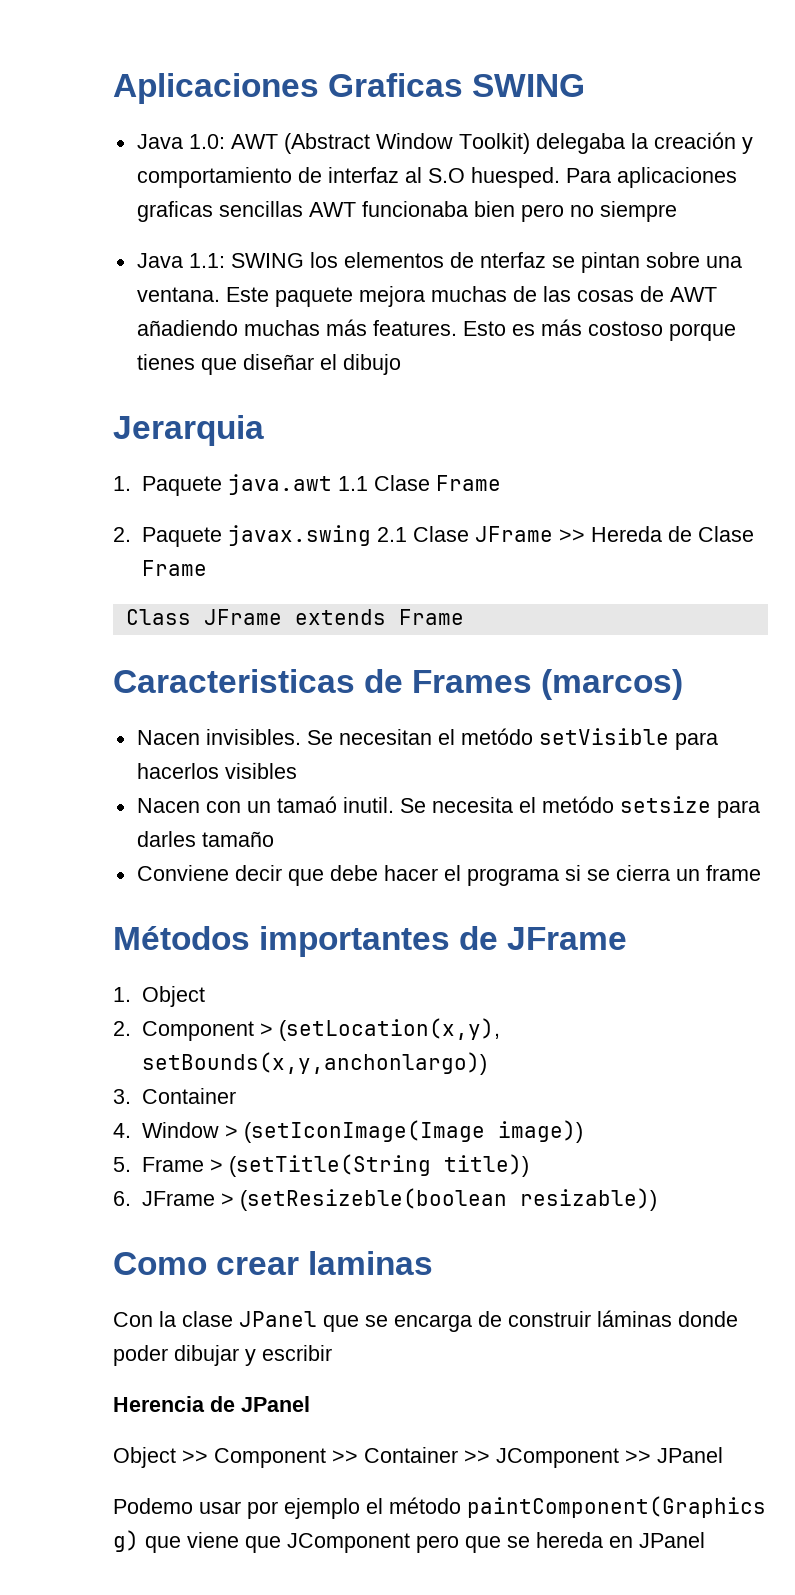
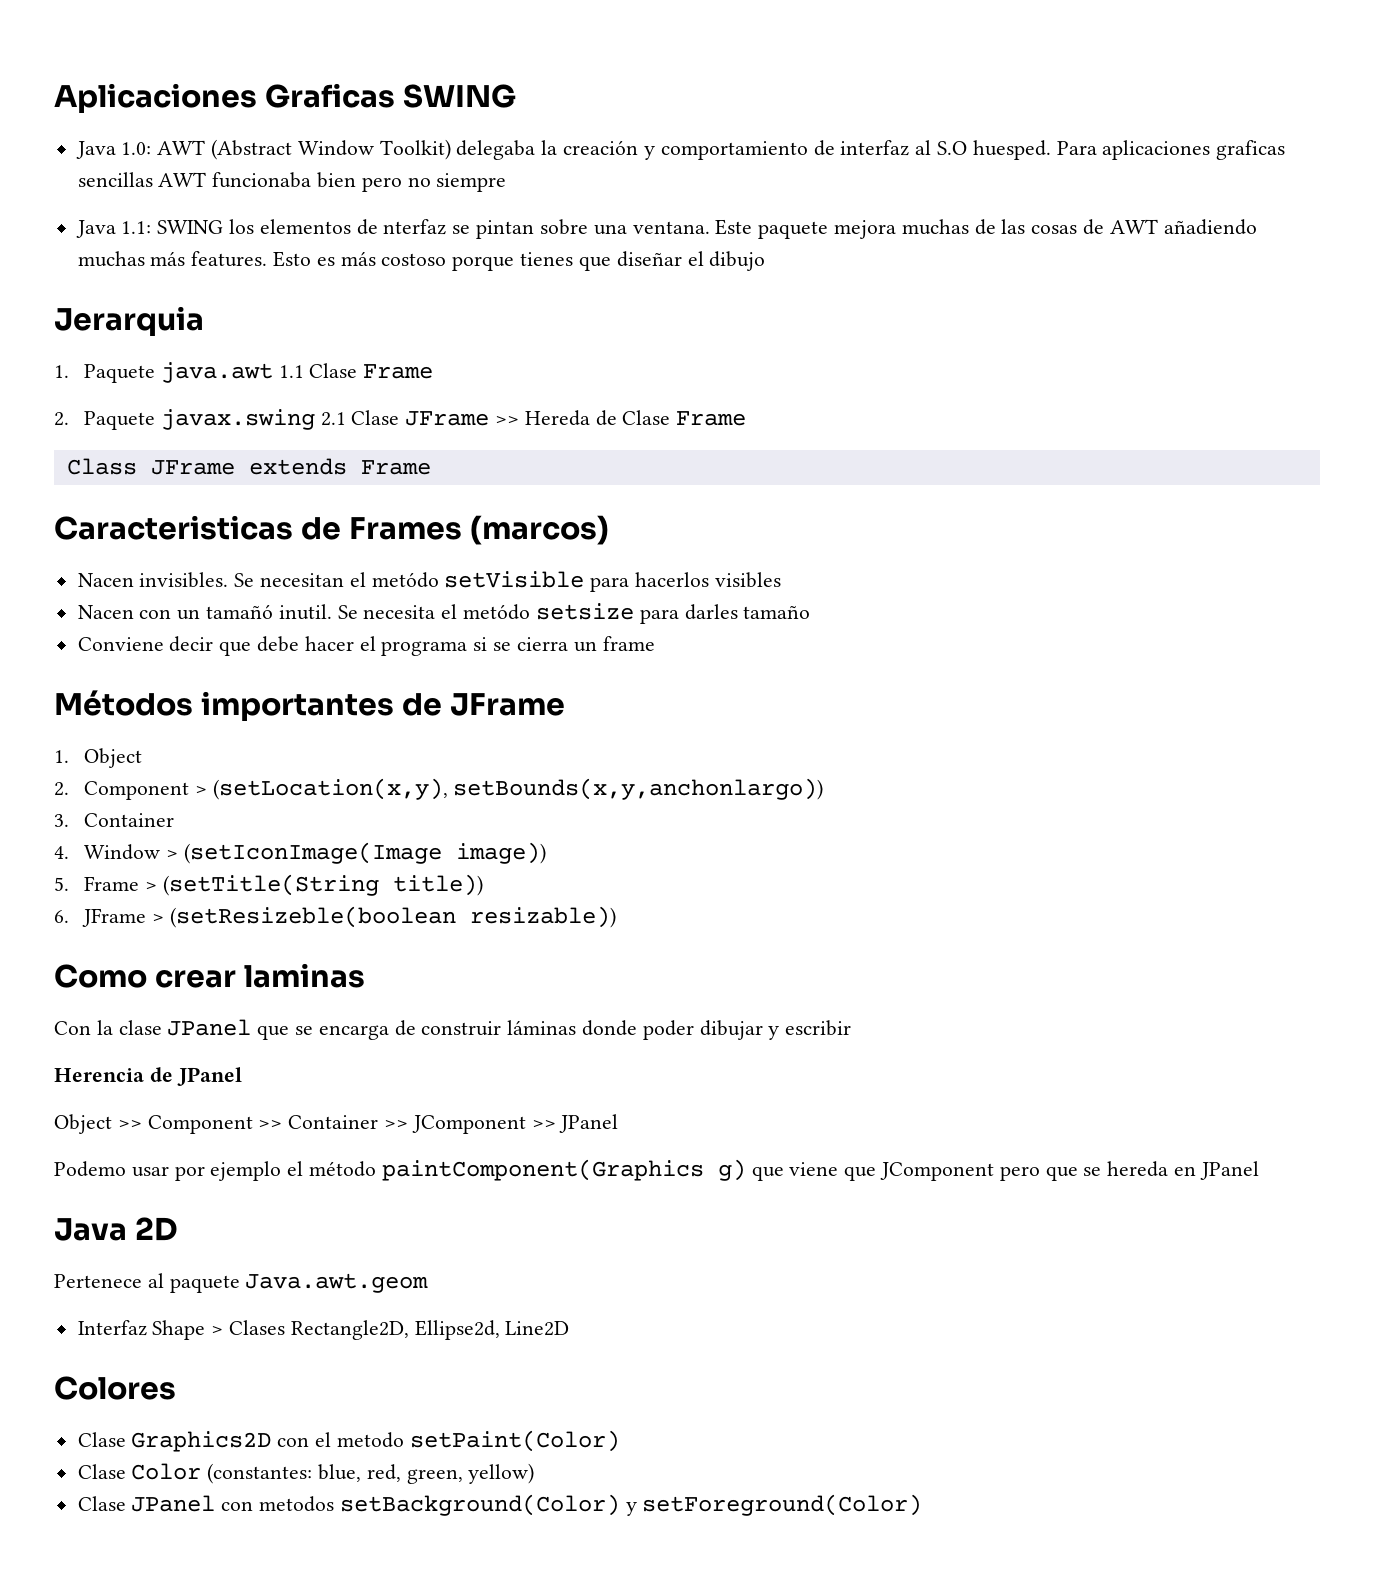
- Nacen con un tamaó inutil.
+ Nacen con un tamañó inutil.
+ Java 2D
+ Pertenece al paquete Java.awt.geom
+ Interfaz Shape > Clases Rectangle2D, Ellipse2d, Line2D
+ Colores
+ Clase Graphics2D con el metodo setPaint(Color)
+ Clase Color (constantes: blue, red, green, yellow)
+ Clase JPanel con metodos setBackground(Color) y setForeground(Color)

